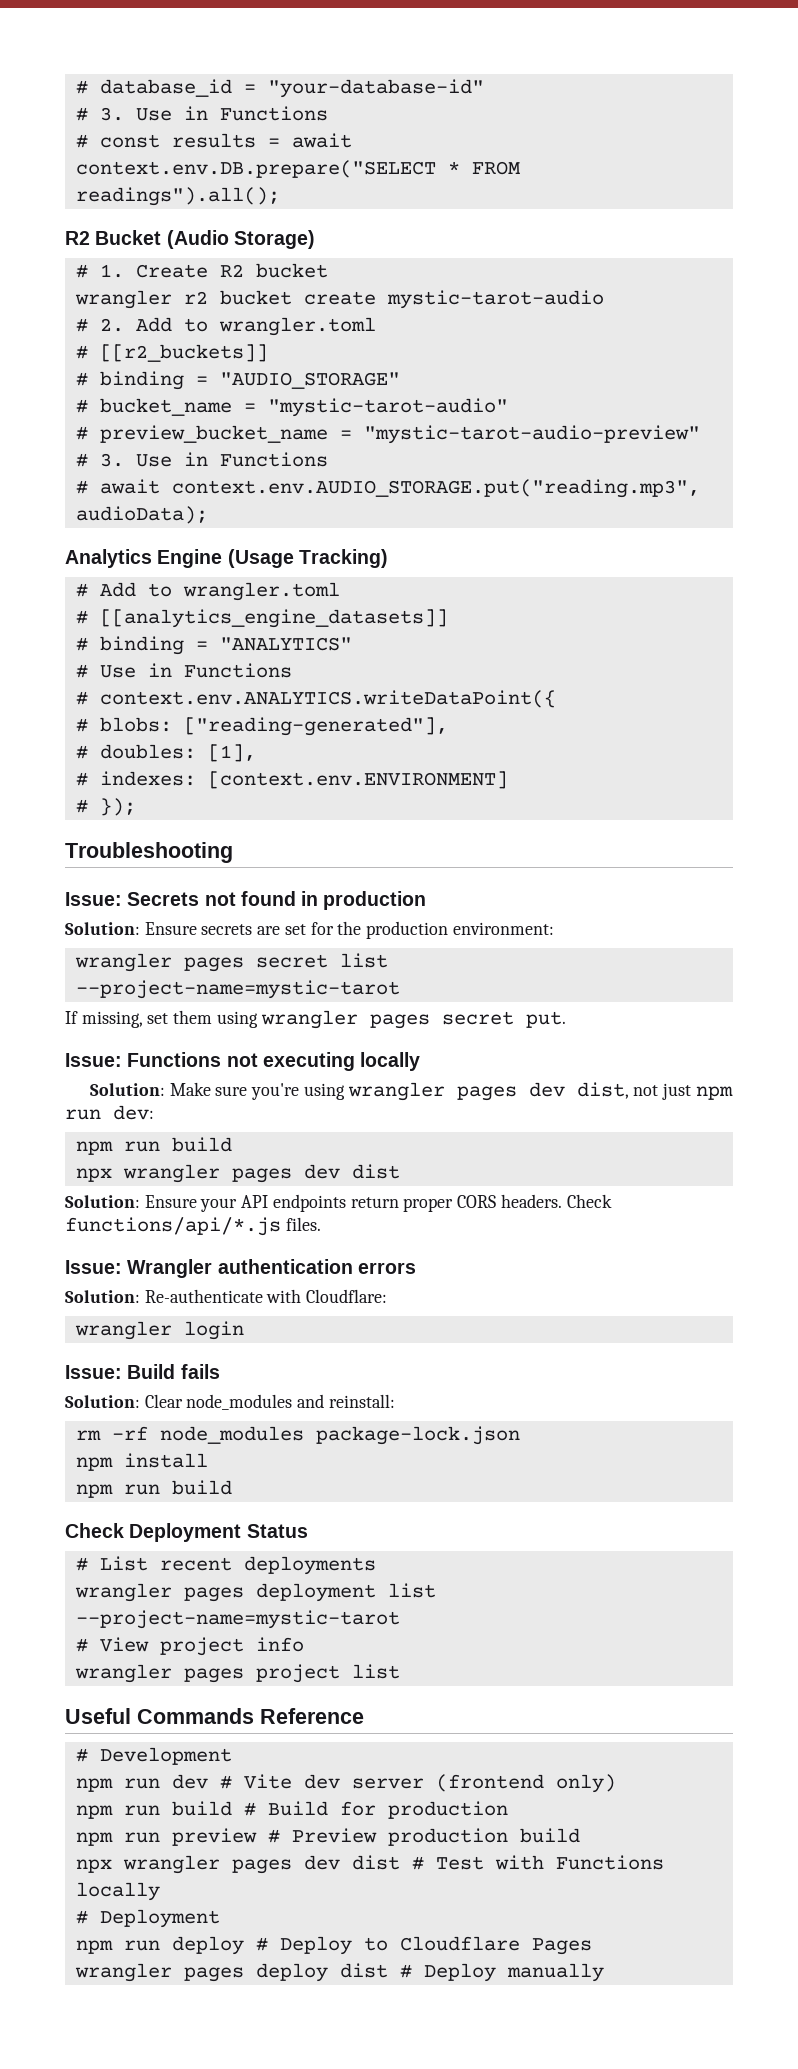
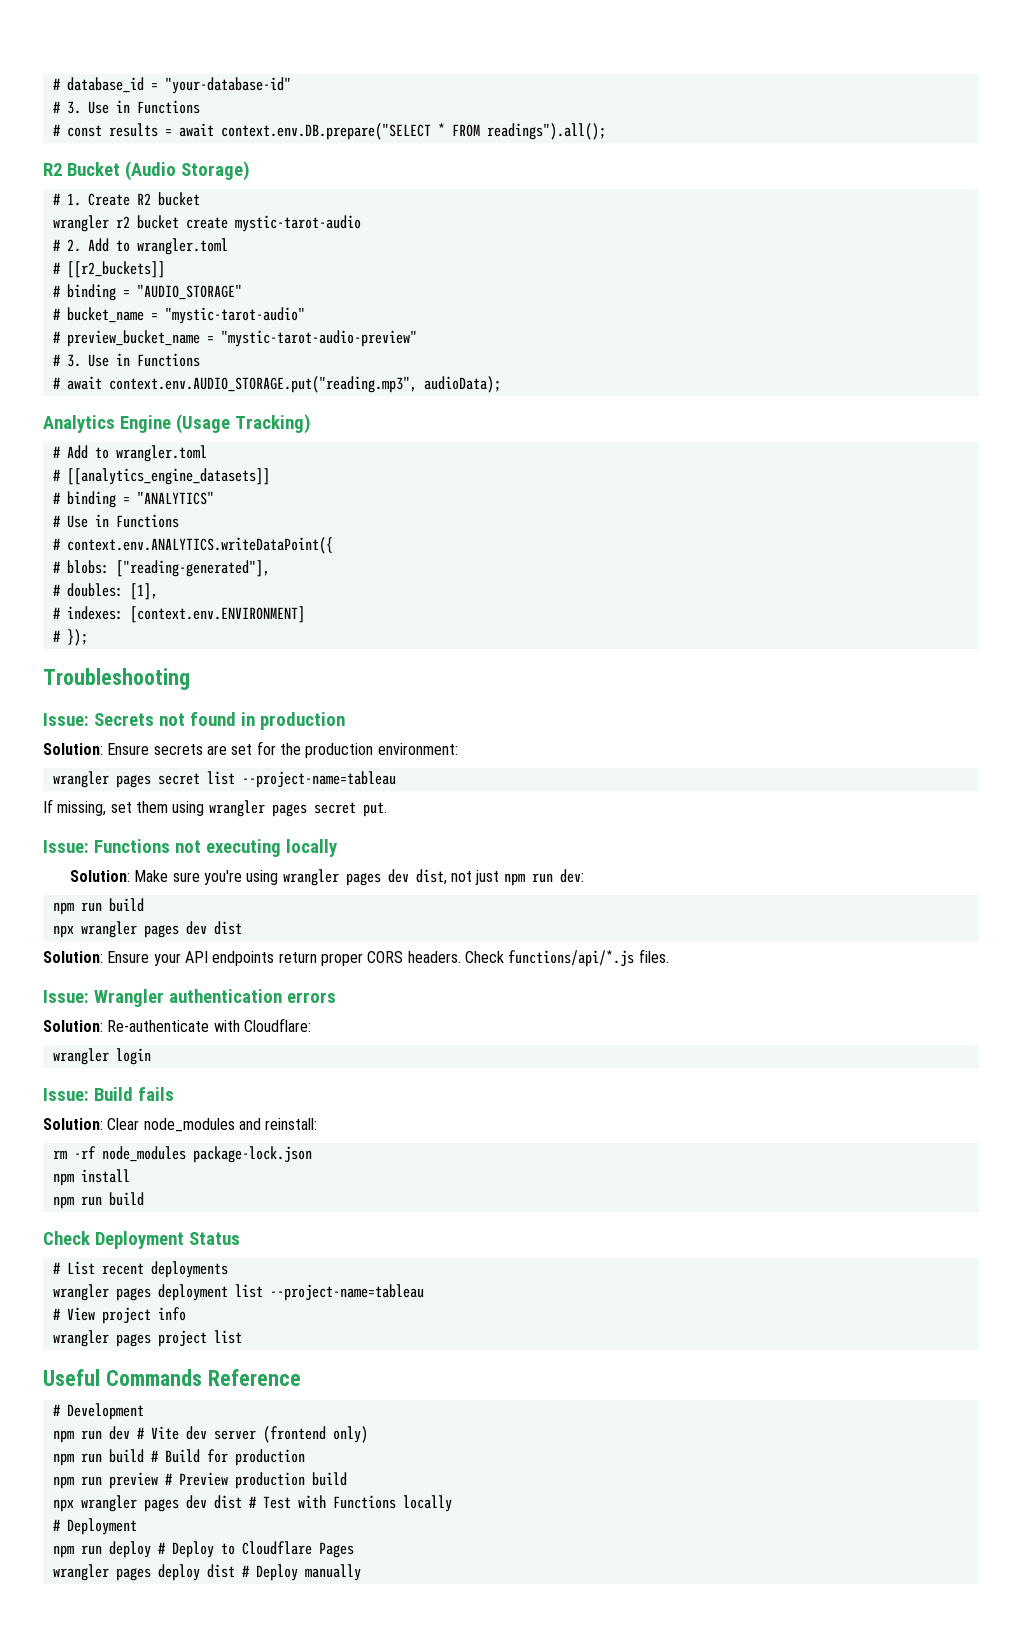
- wrangler pages secret list --project-name=mystic-tarot
+ wrangler pages secret list --project-name=tableau
- wrangler pages deployment list --project-name=mystic-tarot
+ wrangler pages deployment list --project-name=tableau

